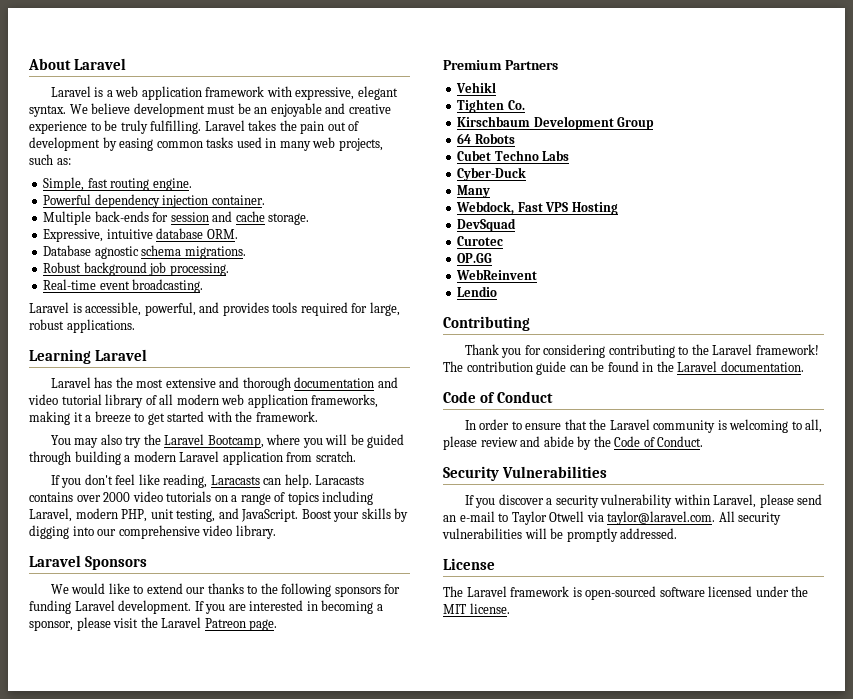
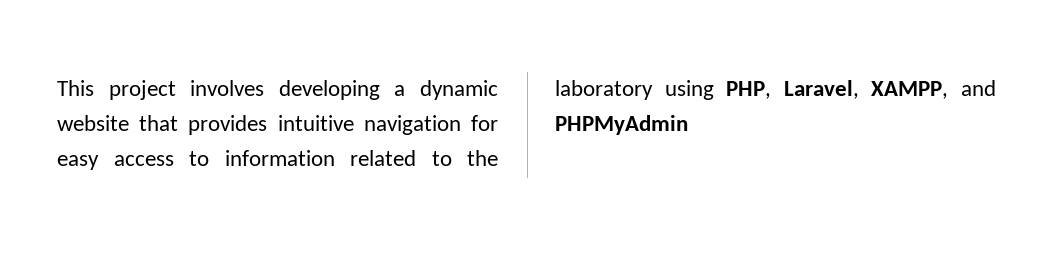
- About Laravel
- Laravel is a web application framework with expressive, elegant syntax. We believe development must be an enjoyable and creative experience to be truly fulfilling. Laravel takes the pain out of development by easing common tasks used in many web projects, such as:
- Simple, fast routing engine.
- Powerful dependency injection container.
- Multiple back-ends for session and cache storage.
- Expressive, intuitive database ORM.
- Database agnostic schema migrations.
- Robust background job processing.
- Real-time event broadcasting.
- Laravel is accessible, powerful, and provides tools required for large, robust applications.
- Learning Laravel
- Laravel has the most extensive and thorough documentation and video tutorial library of all modern web application frameworks, making it a breeze to get started with the framework.
- You may also try the Laravel Bootcamp, where you will be guided through building a modern Laravel application from scratch.
- If you don't feel like reading, Laracasts can help. Laracasts contains over 2000 video tutorials on a range of topics including Laravel, modern PHP, unit testing, and JavaScript. Boost your skills by digging into our comprehensive video library.
- Laravel Sponsors
- We would like to extend our thanks to the following sponsors for funding Laravel development. If you are interested in becoming a sponsor, please visit the Laravel Patreon page.
- Premium Partners
- Vehikl
- Tighten Co.
- Kirschbaum Development Group
- 64 Robots
- Cubet Techno Labs
- Cyber-Duck
- Many
- Webdock, Fast VPS Hosting
- DevSquad
- Curotec
- OP.GG
- WebReinvent
- Lendio
- Contributing
- Thank you for considering contributing to the Laravel framework! The contribution guide can be found in the Laravel documentation.
- Code of Conduct
- In order to ensure that the Laravel community is welcoming to all, please review and abide by the Code of Conduct.
- Security Vulnerabilities
- If you discover a security vulnerability within Laravel, please send an e-mail to Taylor Otwell via taylor@laravel.com. All security vulnerabilities will be promptly addressed.
- License
- The Laravel framework is open-sourced software licensed under the MIT license.
+ This project involves developing a dynamic website that provides intuitive navigation for easy access to information related to the laboratory using PHP, Laravel, XAMPP, and PHPMyAdmin

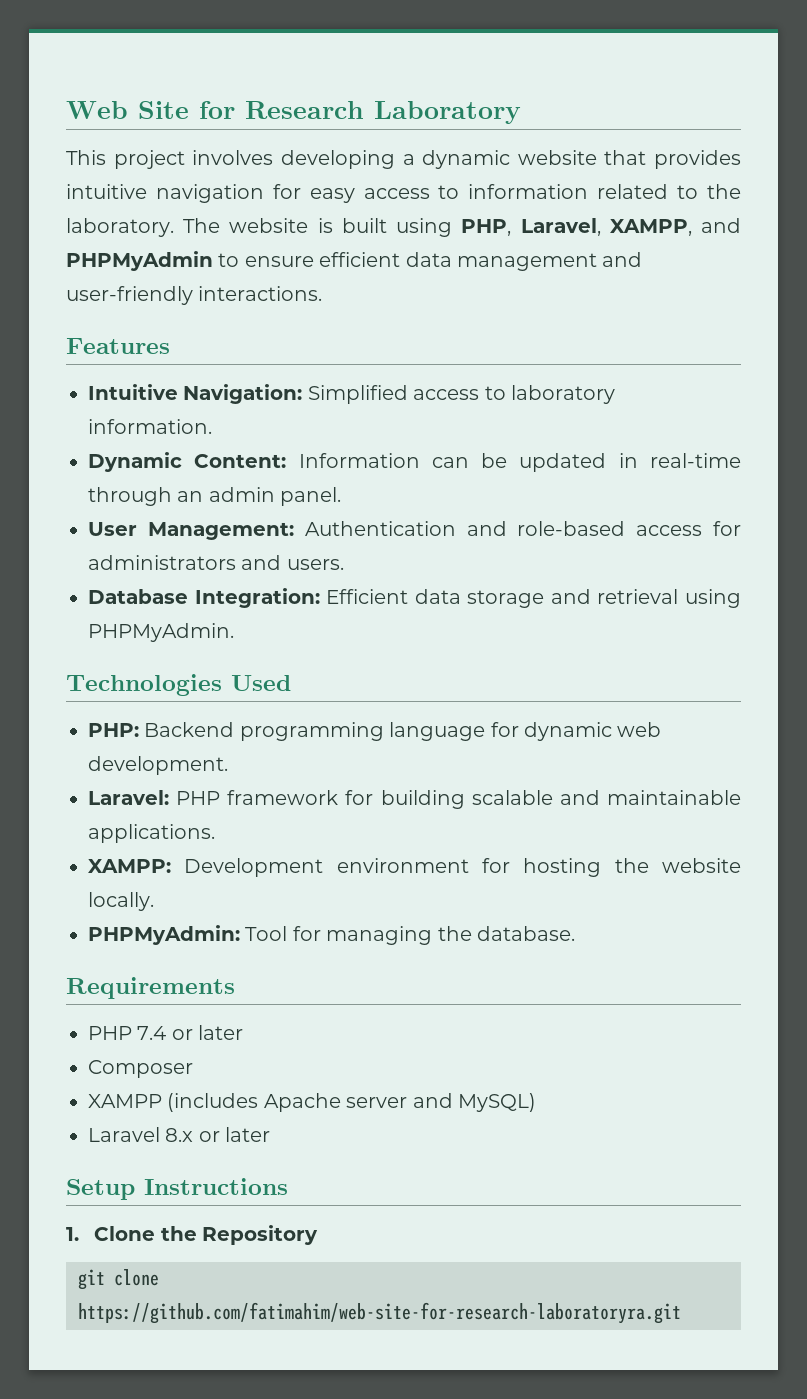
+ Web Site for Research Laboratory
- This project involves developing a dynamic website that provides intuitive navigation for easy access to information related to the laboratory using PHP, Laravel, XAMPP, and PHPMyAdmin
+ This project involves developing a dynamic website that provides intuitive navigation for easy access to information related to the laboratory. The website is built using PHP, Laravel, XAMPP, and PHPMyAdmin to ensure efficient data management and user-friendly interactions.
+ Features
+ Intuitive Navigation: Simplified access to laboratory information.
+ Dynamic Content: Information can be updated in real-time through an admin panel.
+ User Management: Authentication and role-based access for administrators and users.
+ Database Integration: Efficient data storage and retrieval using PHPMyAdmin.
+ Technologies Used
+ PHP: Backend programming language for dynamic web development.
+ Laravel: PHP framework for building scalable and maintainable applications.
+ XAMPP: Development environment for hosting the website locally.
+ PHPMyAdmin: Tool for managing the database.
+ Requirements
+ PHP 7.4 or later
+ Composer
+ XAMPP (includes Apache server and MySQL)
+ Laravel 8.x or later
+ Setup Instructions
+ 1. Clone the Repository
+ git clone https://github.com/fatimahim/web-site-for-research-laboratoryra.git

